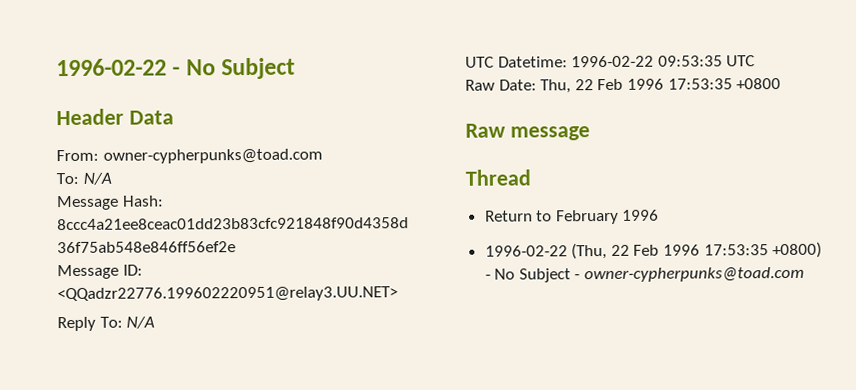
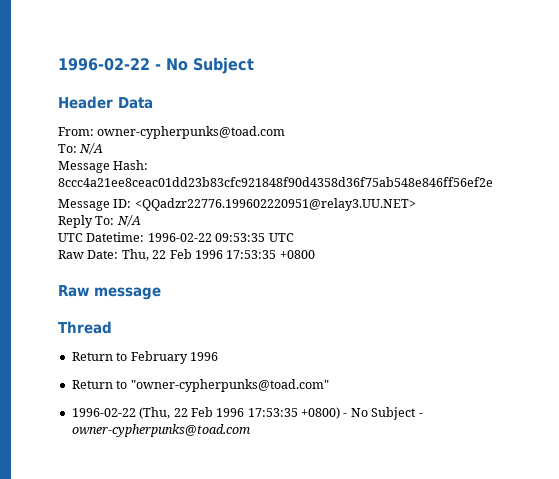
+ Return to "owner-cypherpunks@toad.com"

